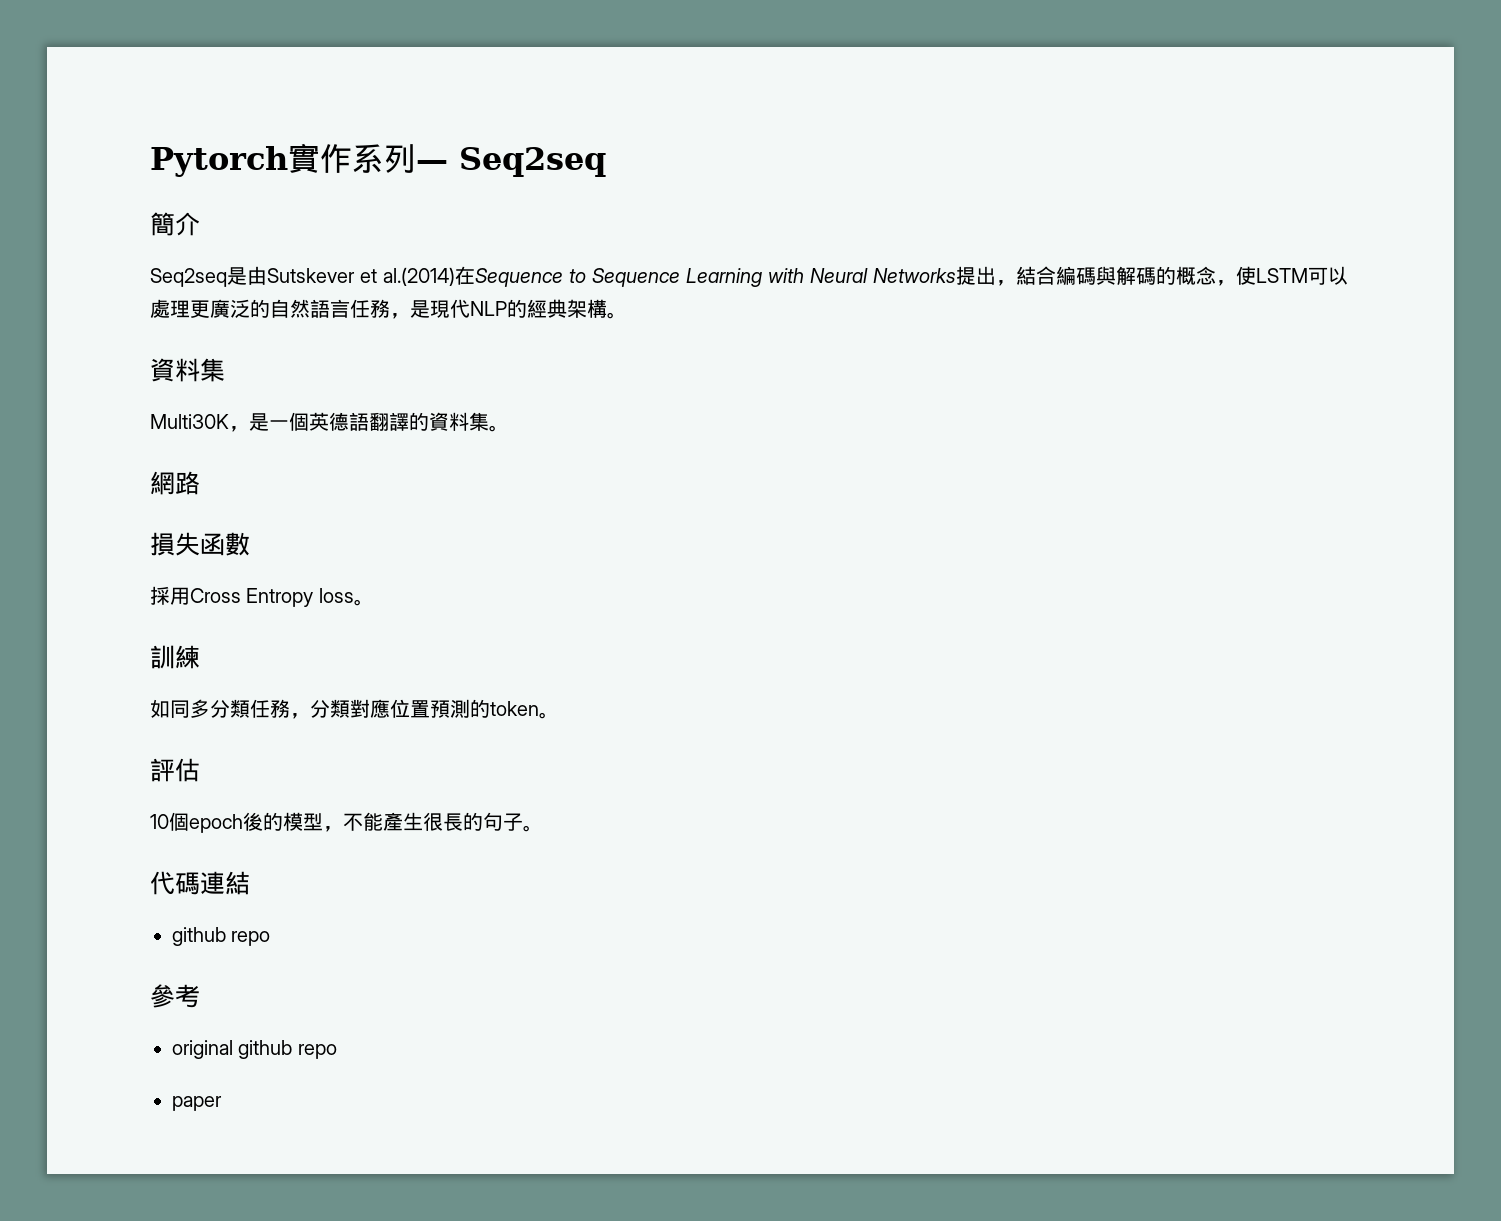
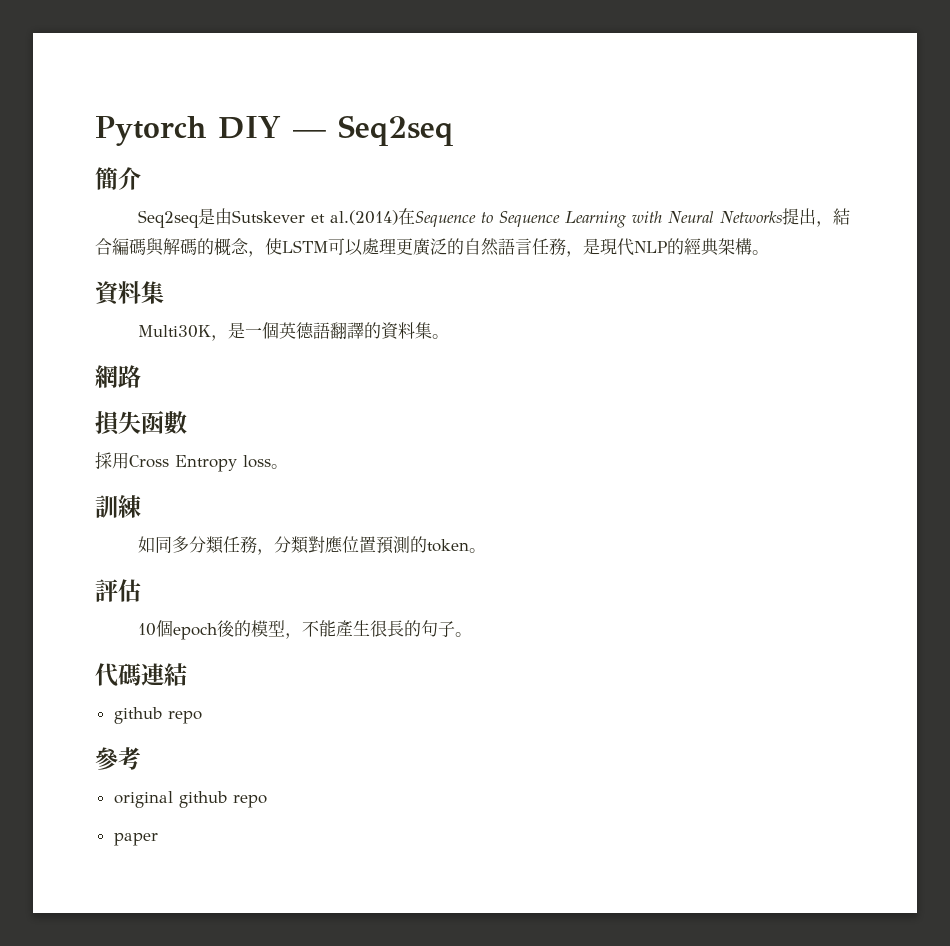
- Pytorch實作系列— Seq2seq
+ Pytorch DIY — Seq2seq

